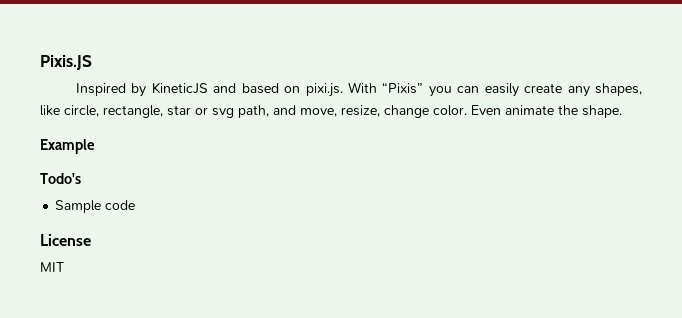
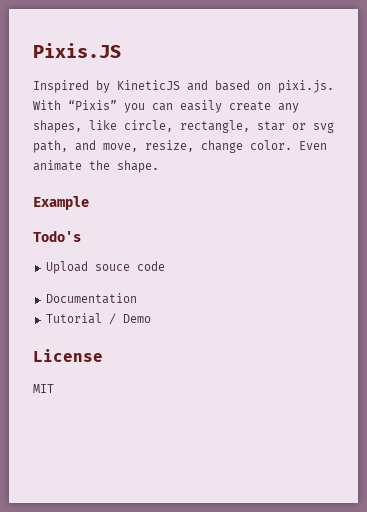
- Sample code
+ Upload souce code
+ Documentation
+ Tutorial / Demo

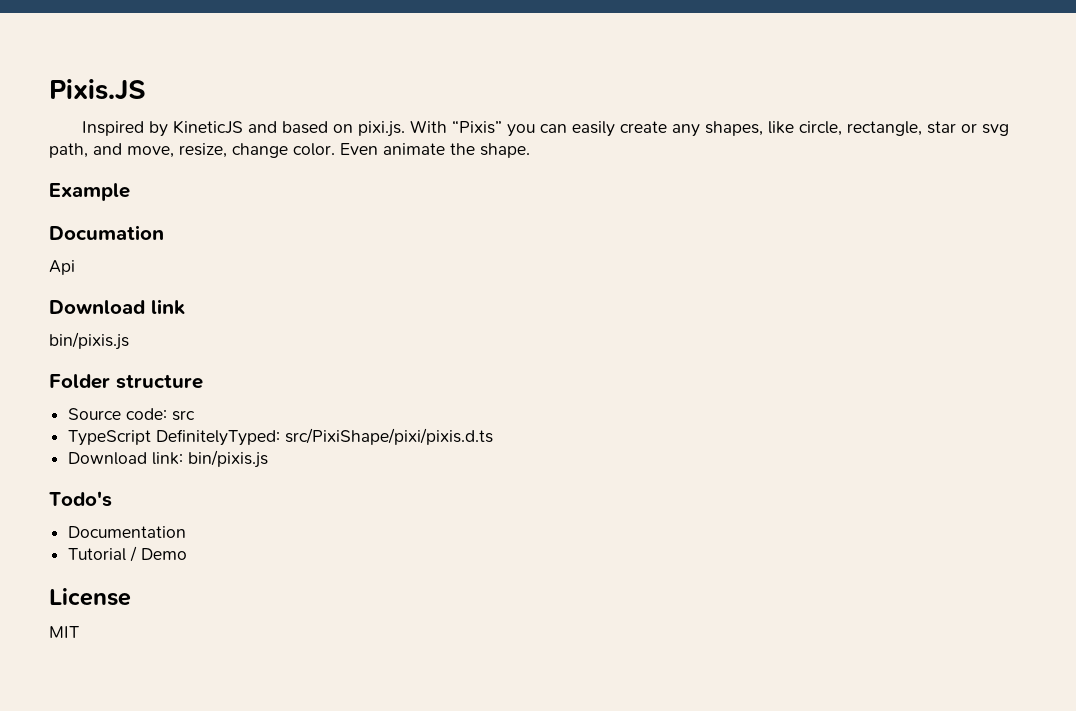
+ Documation
+ Api
+ Download link
+ bin/pixis.js
+ Folder structure
+ Source code: src
+ TypeScript DefinitelyTyped: src/PixiShape/pixi/pixis.d.ts
+ Download link: bin/pixis.js
  Todo's
- Upload souce code

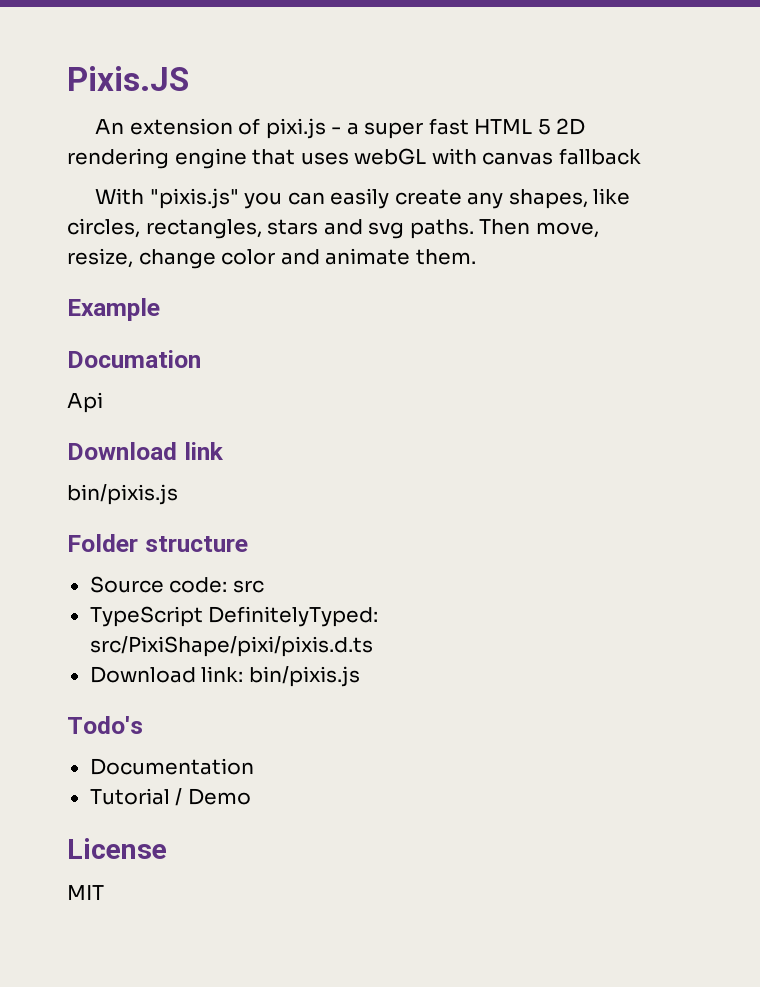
- Inspired by KineticJS and based on pixi.js. With “Pixis” you can easily create any shapes, like circle, rectangle, star or svg path, and move, resize, change color. Even animate the shape.
+ An extension of pixi.js - a super fast HTML 5 2D rendering engine that uses webGL with canvas fallback
+ With "pixis.js" you can easily create any shapes, like circles, rectangles, stars and svg paths. Then move, resize, change color and animate them.

